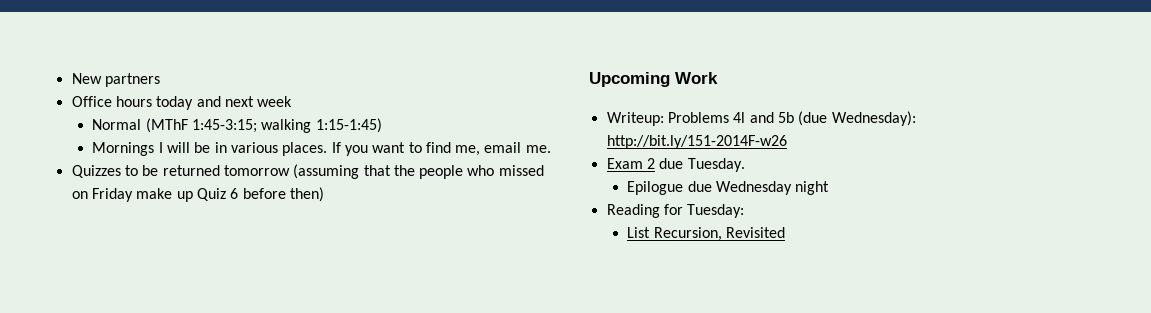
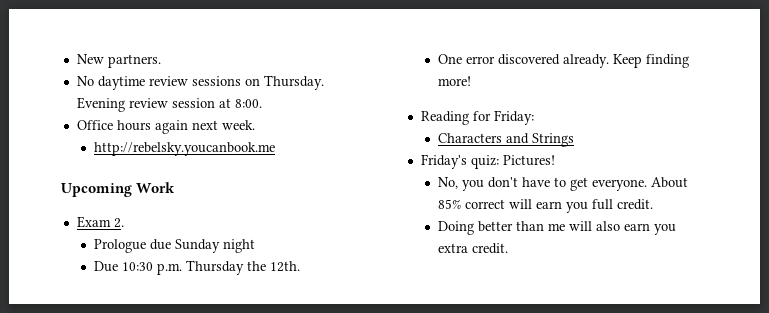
- New partners
- Office hours today and next week
- Normal (MThF 1:45-3:15; walking 1:15-1:45)
- Mornings I will be in various places. If you want to find me, email me.
- Quizzes to be returned tomorrow (assuming that the people who missed on Friday make up Quiz 6 before then)
+ New partners.
+ No daytime review sessions on Thursday. Evening review session at 8:00.
+ Office hours again next week.
+ http://rebelsky.youcanbook.me
  Upcoming Work
- Writeup: Problems 4l and 5b (due Wednesday): http://bit.ly/151-2014F-w26
- Exam 2 due Tuesday.
- Epilogue due Wednesday night
- Reading for Tuesday:
- List Recursion, Revisited
+ Exam 2.
+ Prologue due Sunday night
+ Due 10:30 p.m. Thursday the 12th.
+ One error discovered already. Keep finding more!
+ Reading for Friday:
+ Characters and Strings
+ Friday's quiz: Pictures!
+ No, you don't have to get everyone. About 85% correct will earn you full credit.
+ Doing better than me will also earn you extra credit.

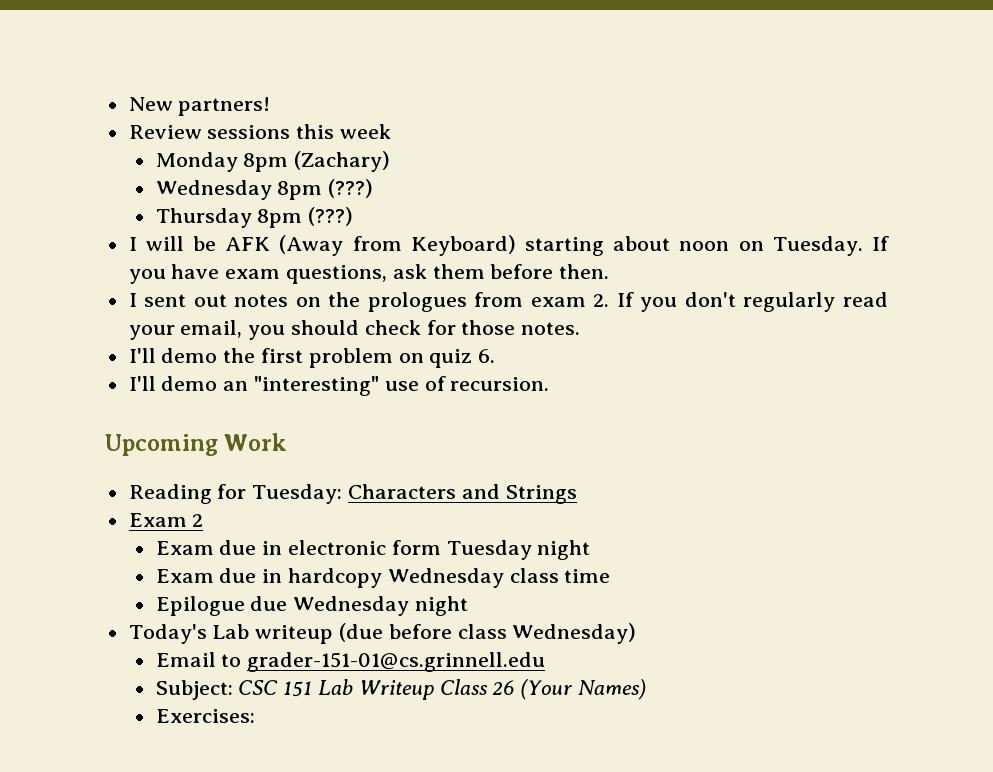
- New partners.
- No daytime review sessions on Thursday. Evening review session at 8:00.
- Office hours again next week.
- http://rebelsky.youcanbook.me
+ New partners!
+ Review sessions this week
+ Monday 8pm (Zachary)
+ Wednesday 8pm (???)
+ Thursday 8pm (???)
+ I will be AFK (Away from Keyboard) starting about noon on Tuesday. If you have exam questions, ask them before then.
+ I sent out notes on the prologues from exam 2. If you don't regularly read your email, you should check for those notes.
+ I'll demo the first problem on quiz 6.
+ I'll demo an "interesting" use of recursion.
  Upcoming Work
- Exam 2.
- Prologue due Sunday night
- Due 10:30 p.m. Thursday the 12th.
- One error discovered already. Keep finding more!
- Reading for Friday:
- Characters and Strings
+ Reading for Tuesday: Characters and Strings
- Friday's quiz: Pictures!
- No, you don't have to get everyone. About 85% correct will earn you full credit.
- Doing better than me will also earn you extra credit.
+ Exam 2
+ Exam due in electronic form Tuesday night
+ Exam due in hardcopy Wednesday class time
+ Epilogue due Wednesday night
+ Today's Lab writeup (due before class Wednesday)
+ Email to grader-151-01@cs.grinnell.edu
+ Subject: CSC 151 Lab Writeup Class 26 (Your Names)
+ Exercises:

